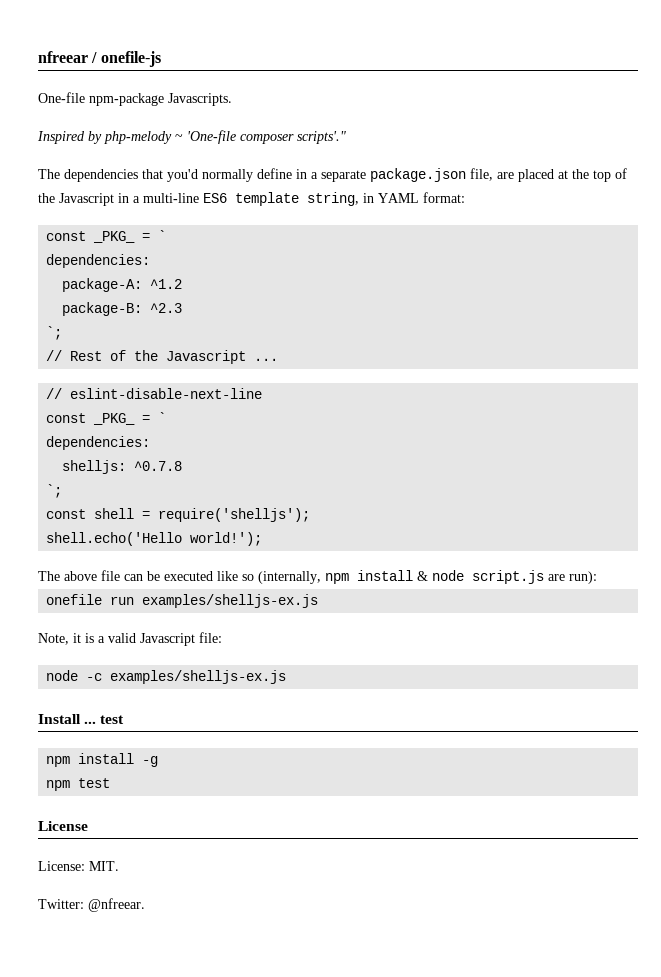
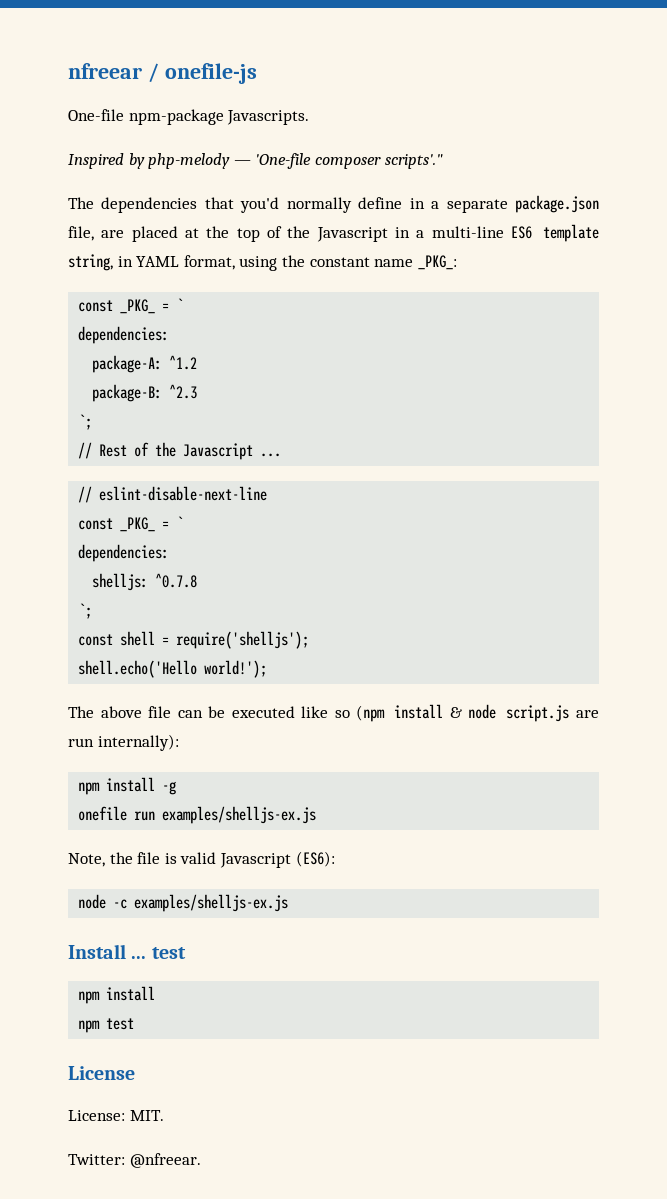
- Inspired by php-melody ~ 'One-file composer scripts'."
+ Inspired by php-melody — 'One-file composer scripts'."
- The dependencies that you'd normally define in a separate package.json file, are placed at the top of the Javascript in a multi-line ES6 template string, in YAML format:
+ The dependencies that you'd normally define in a separate package.json file, are placed at the top of the Javascript in a multi-line ES6 template string, in YAML format, using the constant name _PKG_:
- The above file can be executed like so (internally, npm install & node script.js are run):
+ The above file can be executed like so (npm install & node script.js are run internally):
+ npm install -g
- Note, it is a valid Javascript file:
+ Note, the file is valid Javascript (ES6):
  Install ... test
- npm install -g
+ npm install

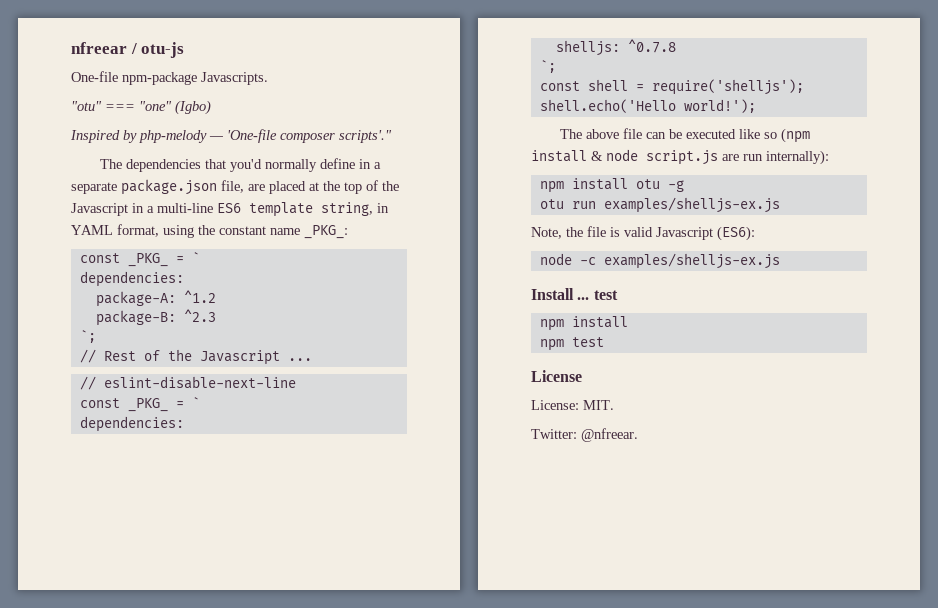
- nfreear / onefile-js
+ nfreear / otu-js
+ "otu" === "one" (Igbo)
- npm install -g
+ npm install otu -g
- onefile run examples/shelljs-ex.js
+ otu run examples/shelljs-ex.js

